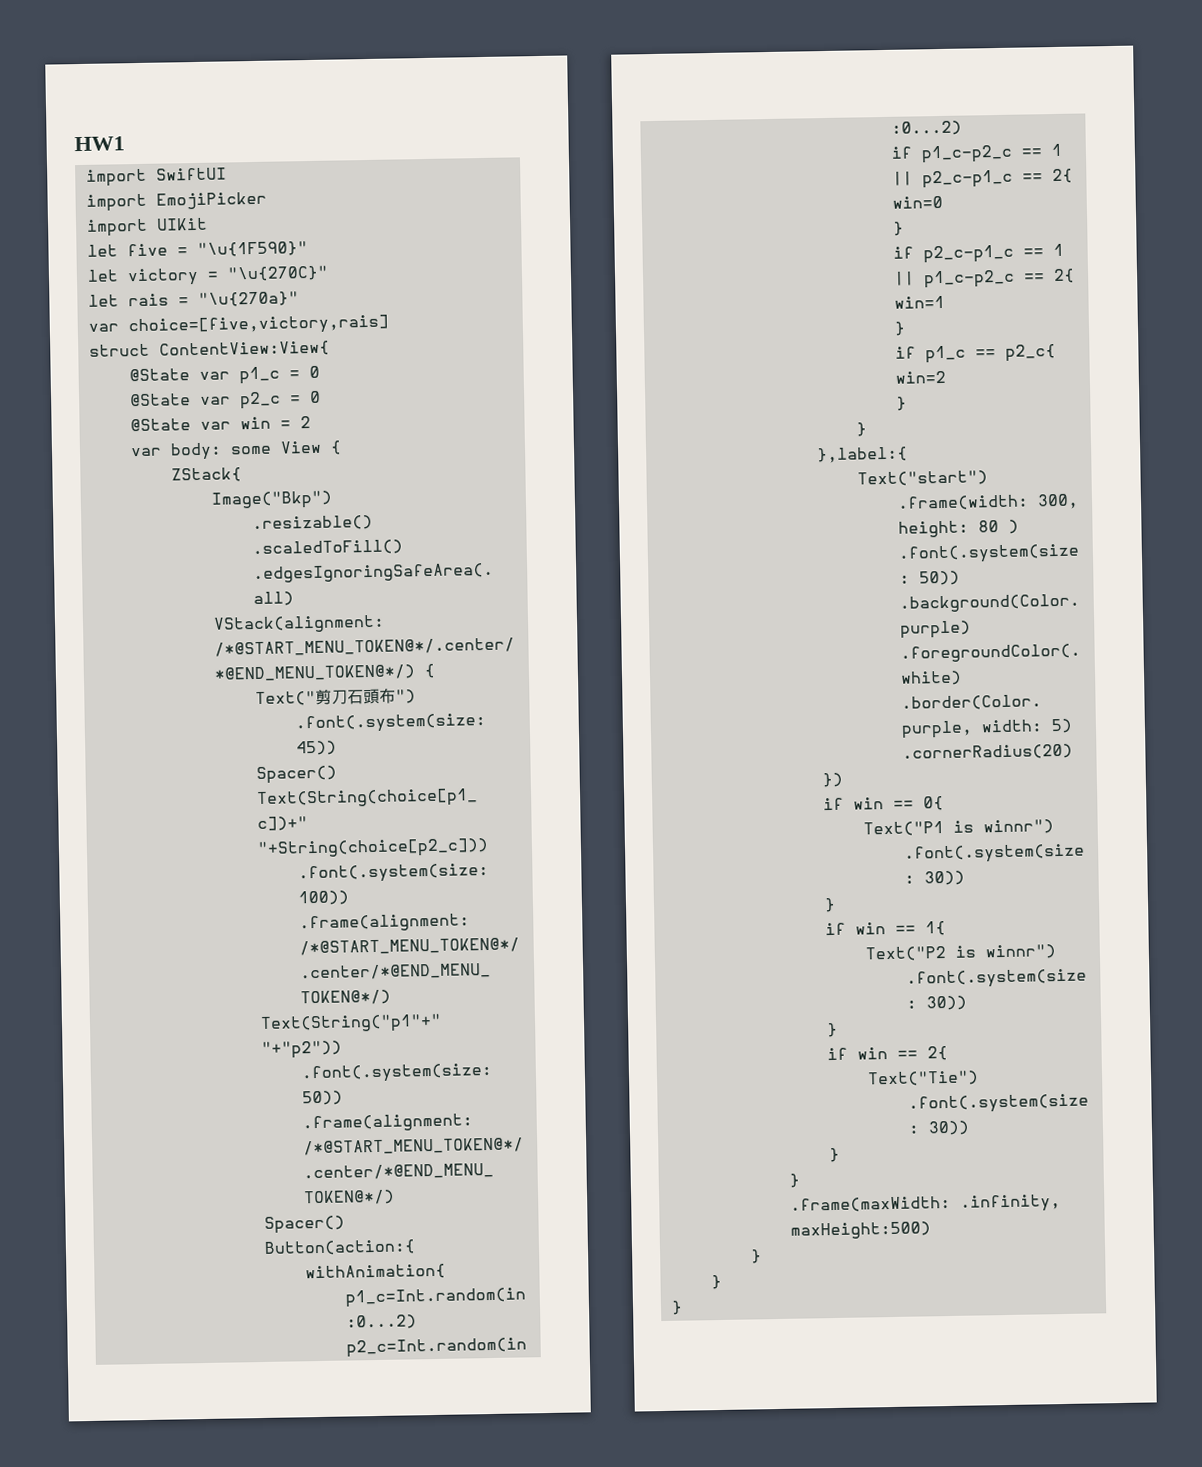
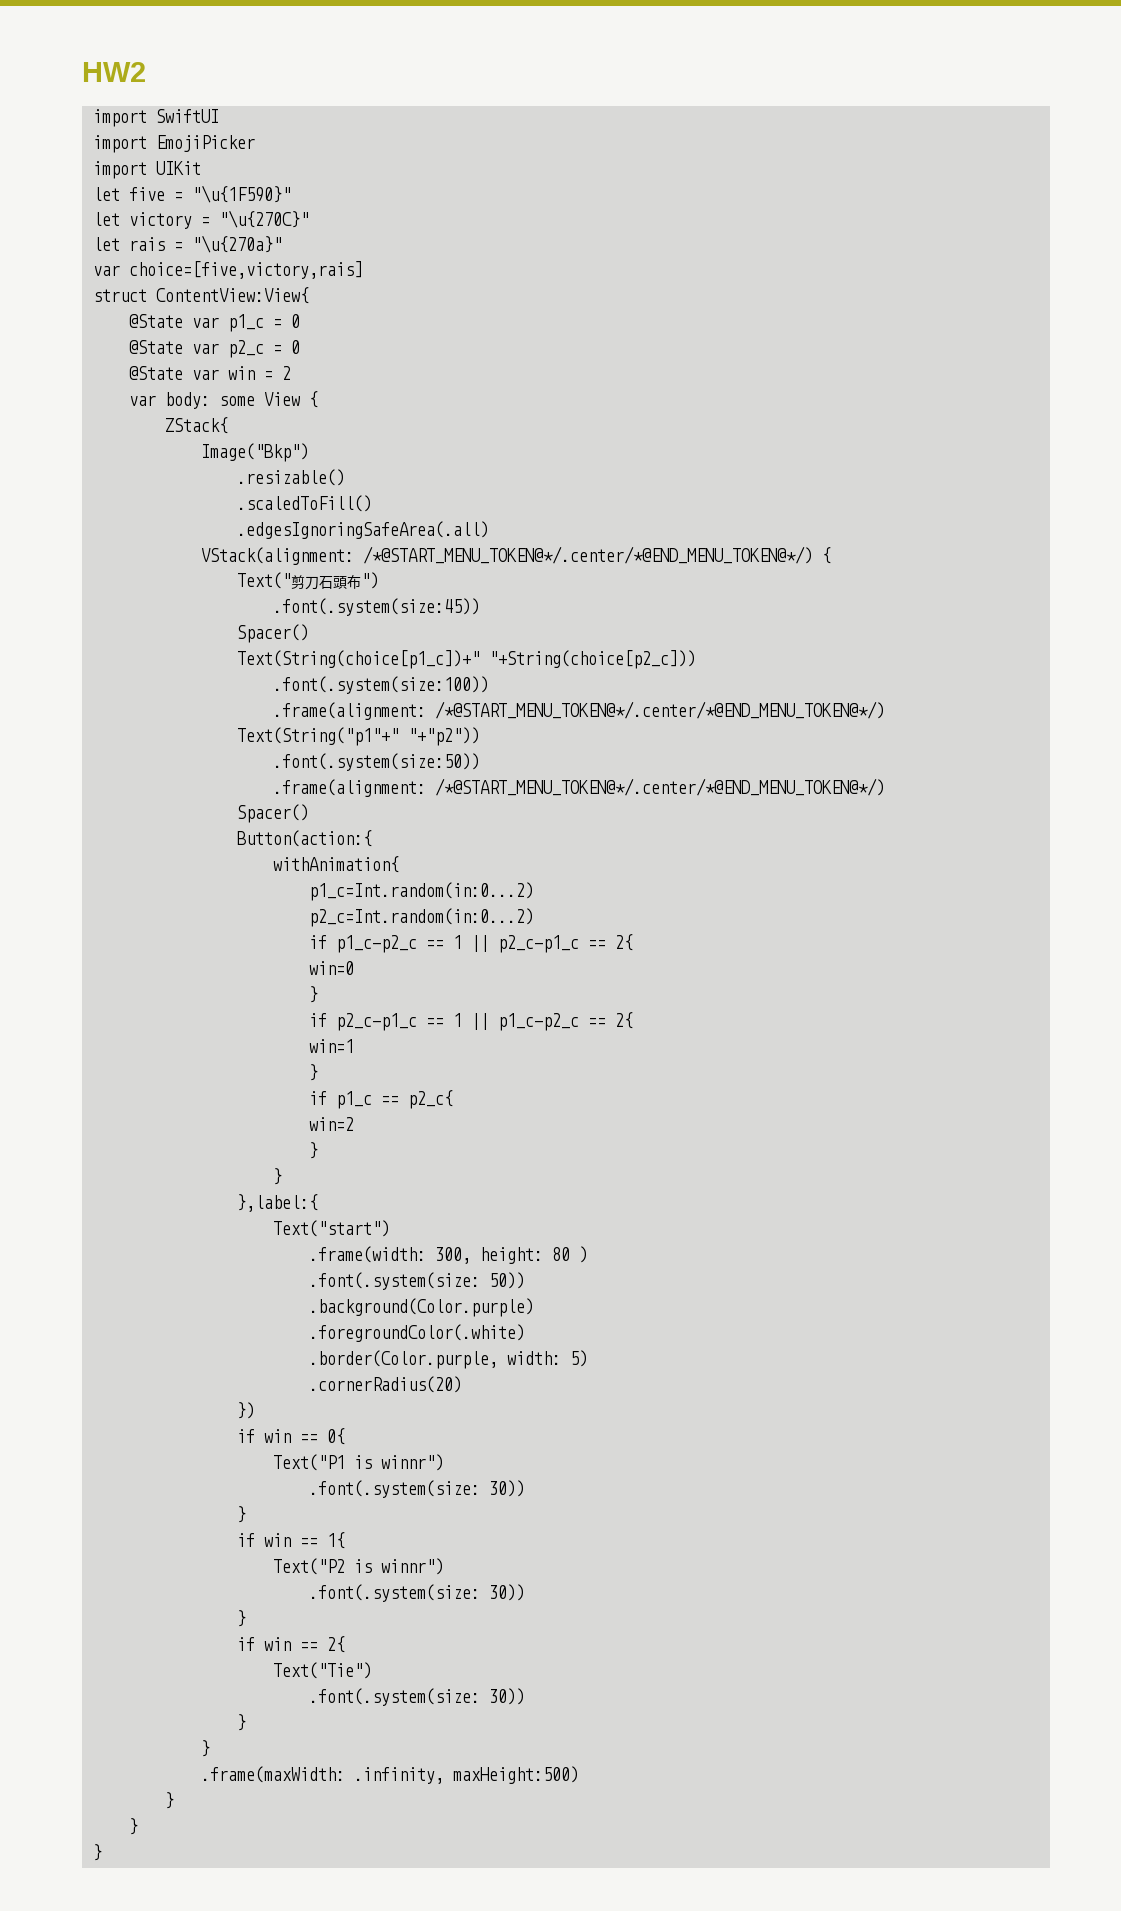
- HW1
+ HW2

